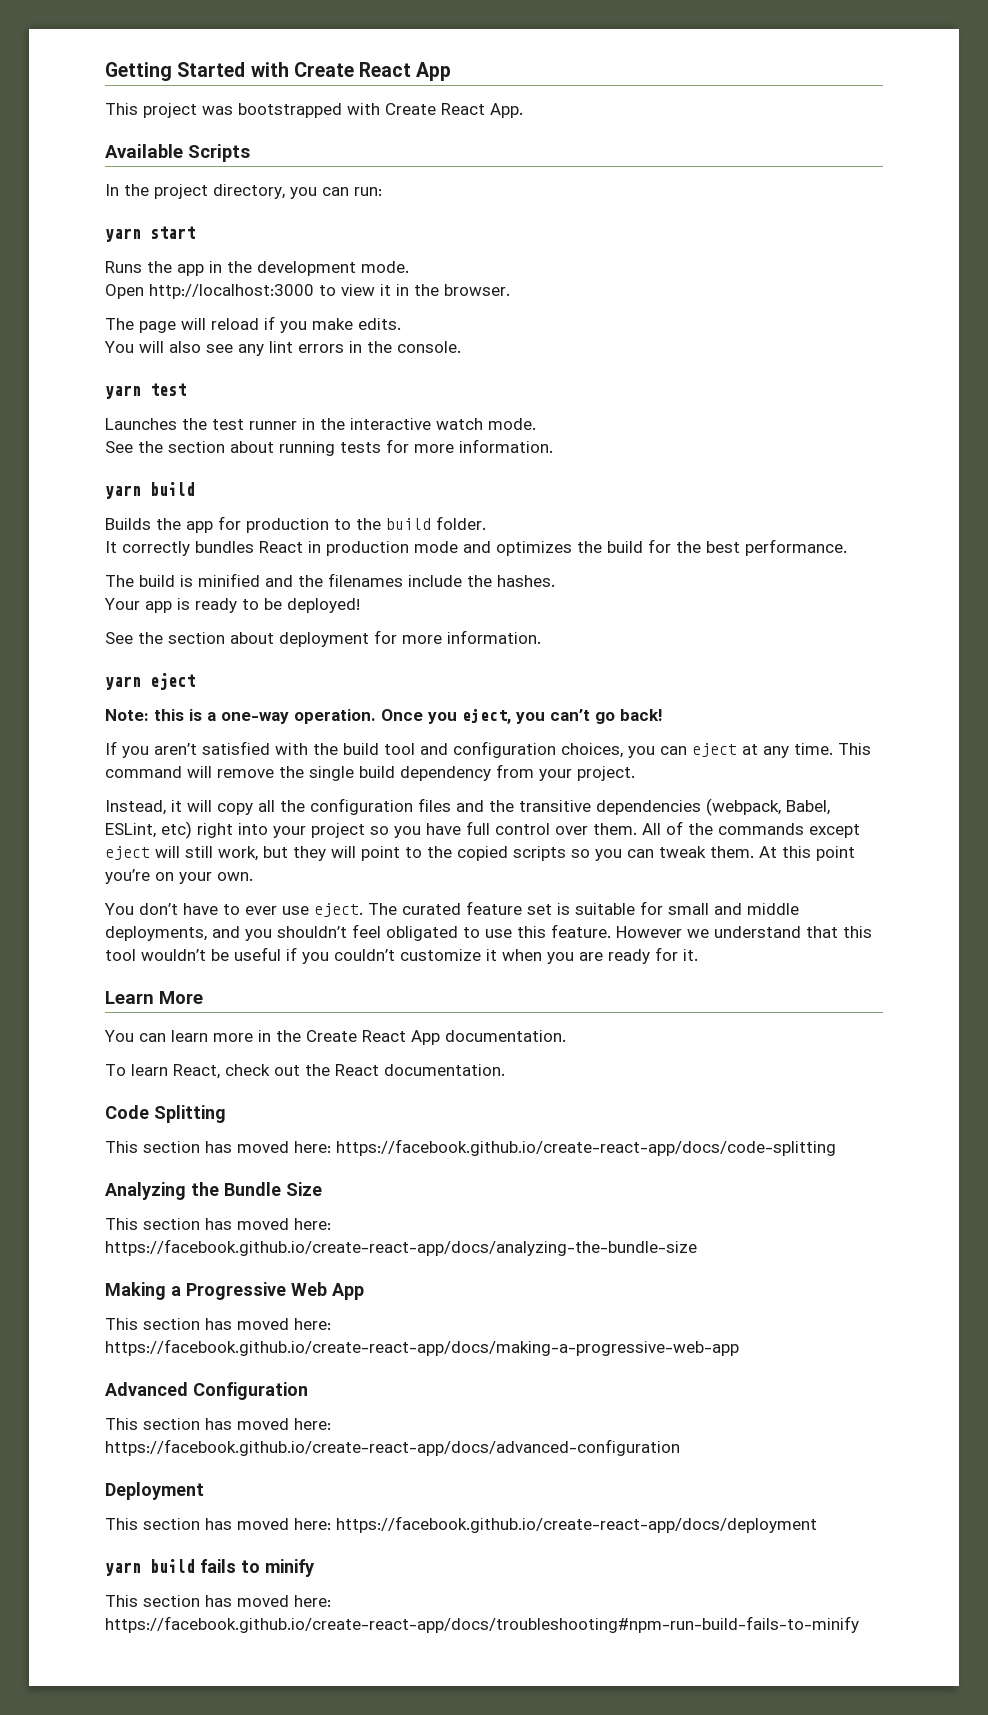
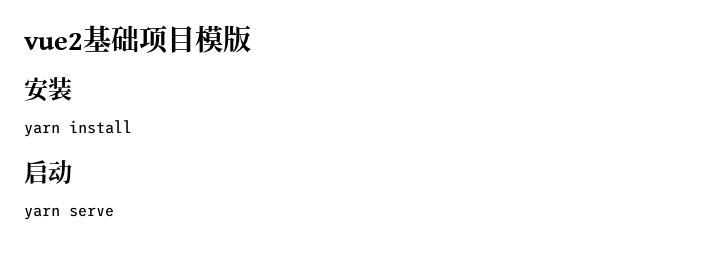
- Getting Started with Create React App
- This project was bootstrapped with Create React App.
- Available Scripts
- In the project directory, you can run:
- yarn start
- Runs the app in the development mode.
- Open http://localhost:3000 to view it in the browser.
- The page will reload if you make edits.
- You will also see any lint errors in the console.
- yarn test
- Launches the test runner in the interactive watch mode.
- See the section about running tests for more information.
- yarn build
- Builds the app for production to the build folder.
- It correctly bundles React in production mode and optimizes the build for the best performance.
- The build is minified and the filenames include the hashes.
- Your app is ready to be deployed!
- See the section about deployment for more information.
- yarn eject
- Note: this is a one-way operation. Once you eject, you can’t go back!
- If you aren’t satisfied with the build tool and configuration choices, you can eject at any time. This command will remove the single build dependency from your project.
- Instead, it will copy all the configuration files and the transitive dependencies (webpack, Babel, ESLint, etc) right into your project so you have full control over them. All of the commands except eject will still work, but they will point to the copied scripts so you can tweak them. At this point you’re on your own.
- You don’t have to ever use eject. The curated feature set is suitable for small and middle deployments, and you shouldn’t feel obligated to use this feature. However we understand that this tool wouldn’t be useful if you couldn’t customize it when you are ready for it.
- Learn More
- You can learn more in the Create React App documentation.
- To learn React, check out the React documentation.
- Code Splitting
- This section has moved here: https://facebook.github.io/create-react-app/docs/code-splitting
- Analyzing the Bundle Size
- This section has moved here: https://facebook.github.io/create-react-app/docs/analyzing-the-bundle-size
- Making a Progressive Web App
- This section has moved here: https://facebook.github.io/create-react-app/docs/making-a-progressive-web-app
- Advanced Configuration
- This section has moved here: https://facebook.github.io/create-react-app/docs/advanced-configuration
- Deployment
- This section has moved here: https://facebook.github.io/create-react-app/docs/deployment
- yarn build fails to minify
- This section has moved here: https://facebook.github.io/create-react-app/docs/troubleshooting#npm-run-build-fails-to-minify
+ vue2基础项目模版
+ 安装
+ yarn install
+ 启动
+ yarn serve

